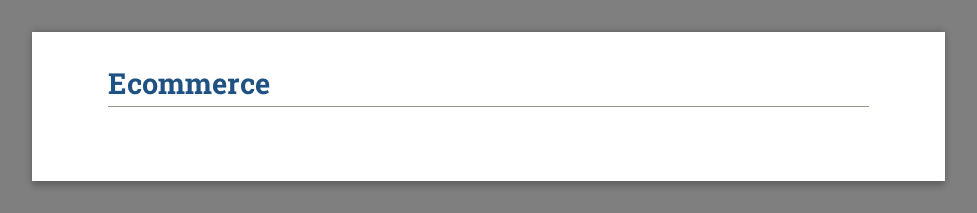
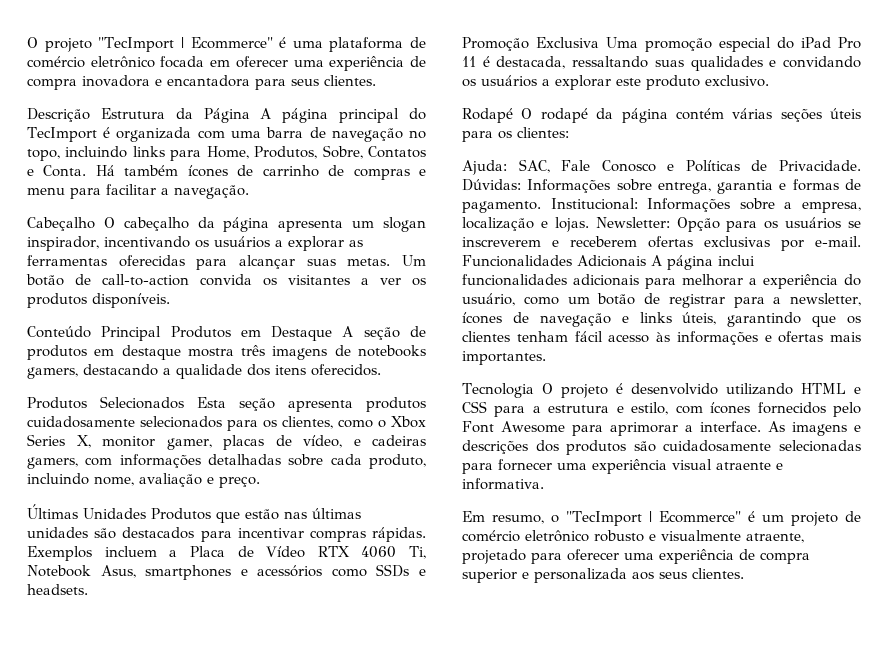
- Ecommerce
+ O projeto "TecImport | Ecommerce" é uma plataforma de comércio eletrônico focada em oferecer uma experiência de compra inovadora e encantadora para seus clientes.
+ Descrição Estrutura da Página A página principal do TecImport é organizada com uma barra de navegação no topo, incluindo links para Home, Produtos, Sobre, Contatos e Conta. Há também ícones de carrinho de compras e menu para facilitar a navegação.
+ Cabeçalho O cabeçalho da página apresenta um slogan inspirador, incentivando os usuários a explorar as ferramentas oferecidas para alcançar suas metas. Um botão de call-to-action convida os visitantes a ver os produtos disponíveis.
+ Conteúdo Principal Produtos em Destaque A seção de produtos em destaque mostra três imagens de notebooks gamers, destacando a qualidade dos itens oferecidos.
+ Produtos Selecionados Esta seção apresenta produtos cuidadosamente selecionados para os clientes, como o Xbox Series X, monitor gamer, placas de vídeo, e cadeiras gamers, com informações detalhadas sobre cada produto, incluindo nome, avaliação e preço.
+ Últimas Unidades Produtos que estão nas últimas unidades são destacados para incentivar compras rápidas. Exemplos incluem a Placa de Vídeo RTX 4060 Ti, Notebook Asus, smartphones e acessórios como SSDs e headsets.
+ Promoção Exclusiva Uma promoção especial do iPad Pro 11 é destacada, ressaltando suas qualidades e convidando os usuários a explorar este produto exclusivo.
+ Rodapé O rodapé da página contém várias seções úteis para os clientes:
+ Ajuda: SAC, Fale Conosco e Políticas de Privacidade. Dúvidas: Informações sobre entrega, garantia e formas de pagamento. Institucional: Informações sobre a empresa, localização e lojas. Newsletter: Opção para os usuários se inscreverem e receberem ofertas exclusivas por e-mail. Funcionalidades Adicionais A página inclui funcionalidades adicionais para melhorar a experiência do usuário, como um botão de registrar para a newsletter, ícones de navegação e links úteis, garantindo que os clientes tenham fácil acesso às informações e ofertas mais importantes.
+ Tecnologia O projeto é desenvolvido utilizando HTML e CSS para a estrutura e estilo, com ícones fornecidos pelo Font Awesome para aprimorar a interface. As imagens e descrições dos produtos são cuidadosamente selecionadas para fornecer uma experiência visual atraente e informativa.
+ Em resumo, o "TecImport | Ecommerce" é um projeto de comércio eletrônico robusto e visualmente atraente, projetado para oferecer uma experiência de compra superior e personalizada aos seus clientes.

